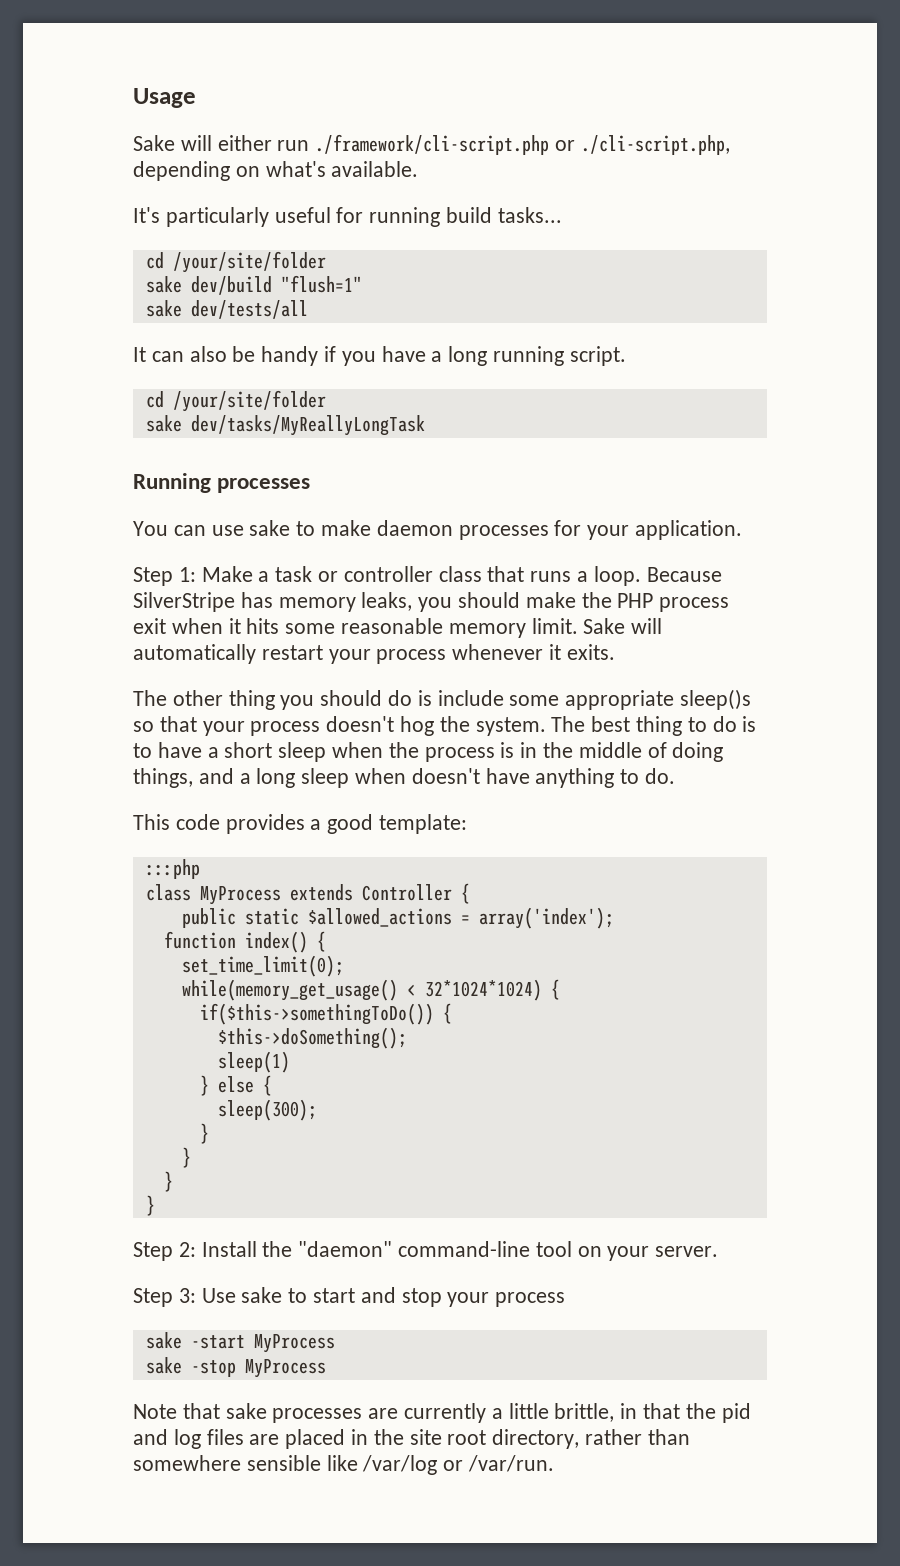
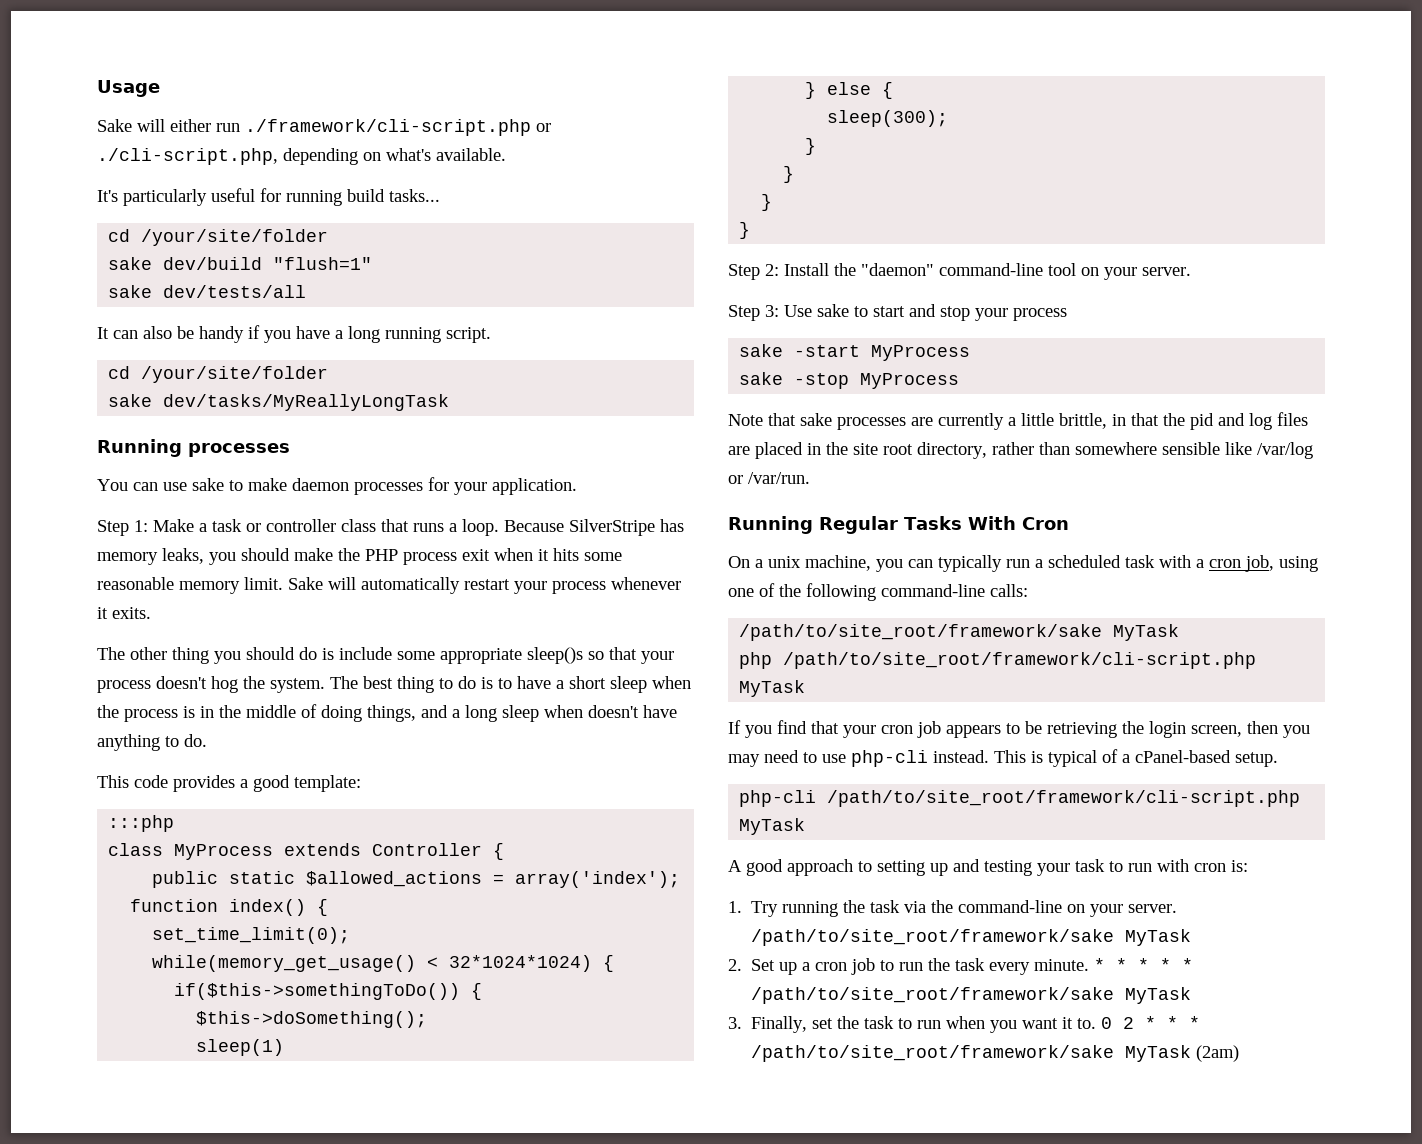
+ Running Regular Tasks With Cron
+ On a unix machine, you can typically run a scheduled task with a cron job, using one of the following command-line calls:
+ /path/to/site_root/framework/sake MyTask
+ php /path/to/site_root/framework/cli-script.php MyTask
+ If you find that your cron job appears to be retrieving the login screen, then you may need to use php-cli instead. This is typical of a cPanel-based setup.
+ php-cli /path/to/site_root/framework/cli-script.php MyTask
+ A good approach to setting up and testing your task to run with cron is:
+ 1. Try running the task via the command-line on your server. /path/to/site_root/framework/sake MyTask
+ 2. Set up a cron job to run the task every minute. * * * * * /path/to/site_root/framework/sake MyTask
+ 3. Finally, set the task to run when you want it to. 0 2 * * * /path/to/site_root/framework/sake MyTask (2am)

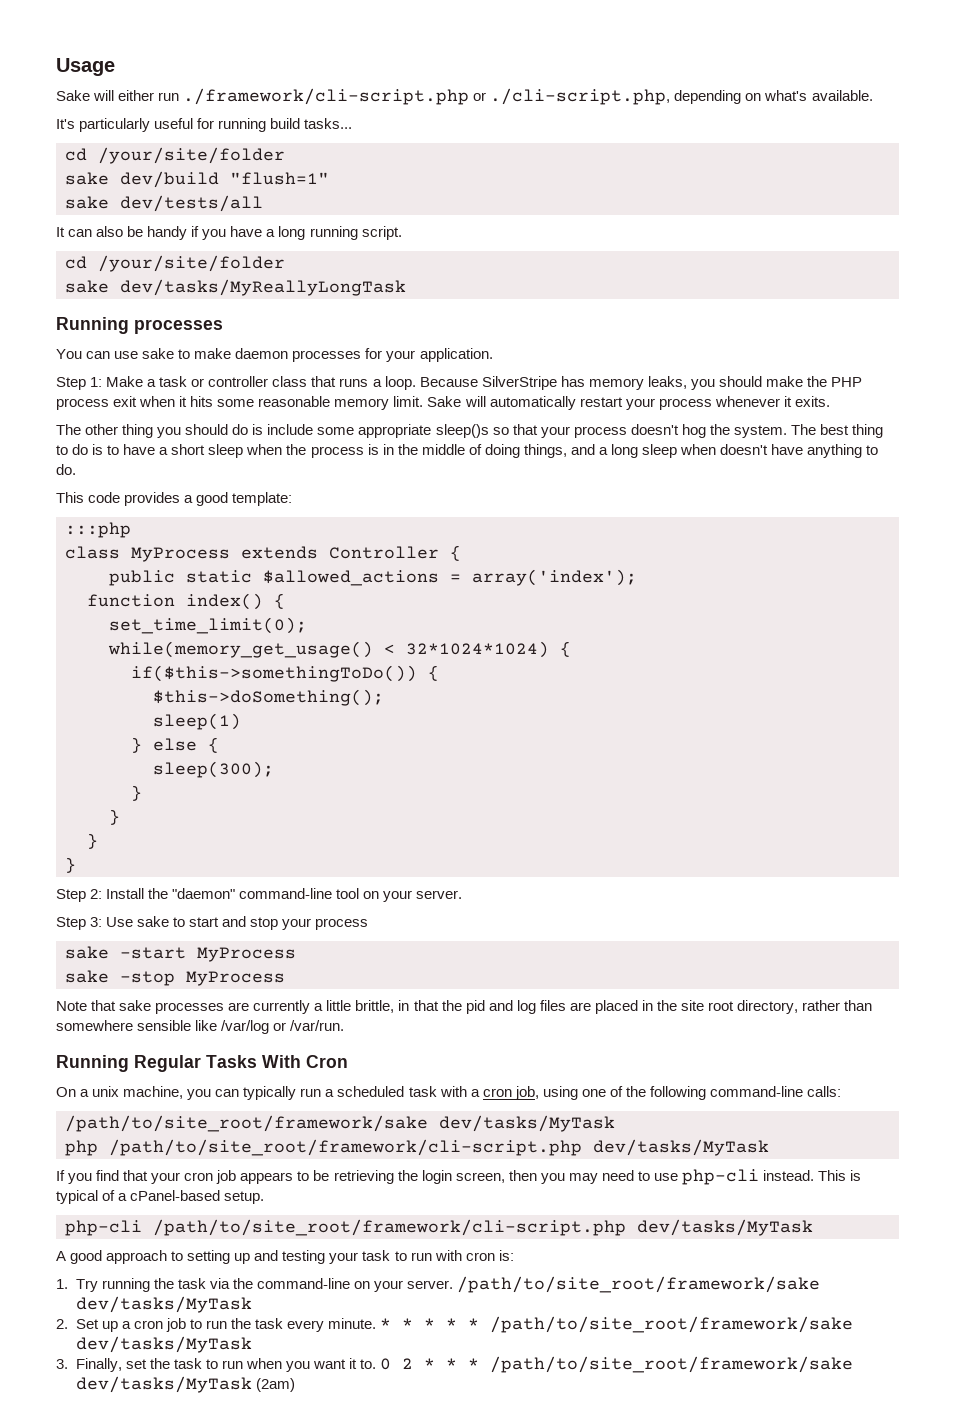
  On a unix machine, you can typically run a scheduled task with a cron job, using one of the following command-line calls:
- /path/to/site_root/framework/sake MyTask
+ /path/to/site_root/framework/sake dev/tasks/MyTask
- php /path/to/site_root/framework/cli-script.php MyTask
+ php /path/to/site_root/framework/cli-script.php dev/tasks/MyTask
- php-cli /path/to/site_root/framework/cli-script.php MyTask
+ php-cli /path/to/site_root/framework/cli-script.php dev/tasks/MyTask
- 1. Try running the task via the command-line on your server. /path/to/site_root/framework/sake MyTask
+ 1. Try running the task via the command-line on your server. /path/to/site_root/framework/sake dev/tasks/MyTask
- * * * * * /path/to/site_root/framework/sake MyTask
+ * * * * * /path/to/site_root/framework/sake dev/tasks/MyTask
- 0 2 * * * /path/to/site_root/framework/sake MyTask (2am)
+ 0 2 * * * /path/to/site_root/framework/sake dev/tasks/MyTask (2am)

